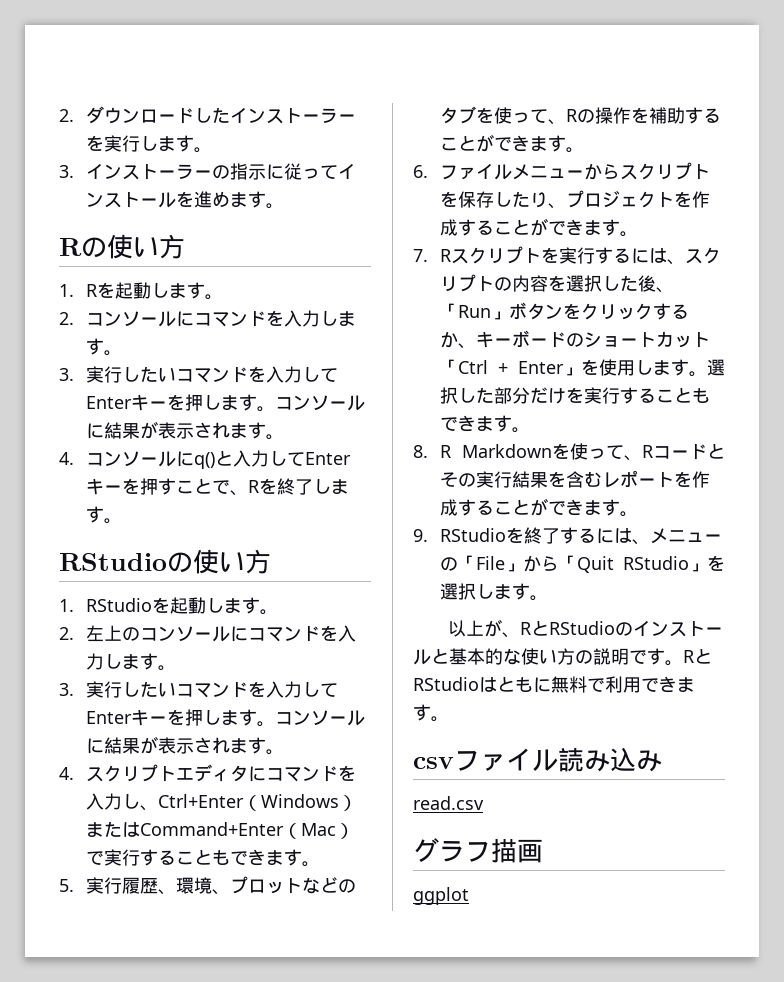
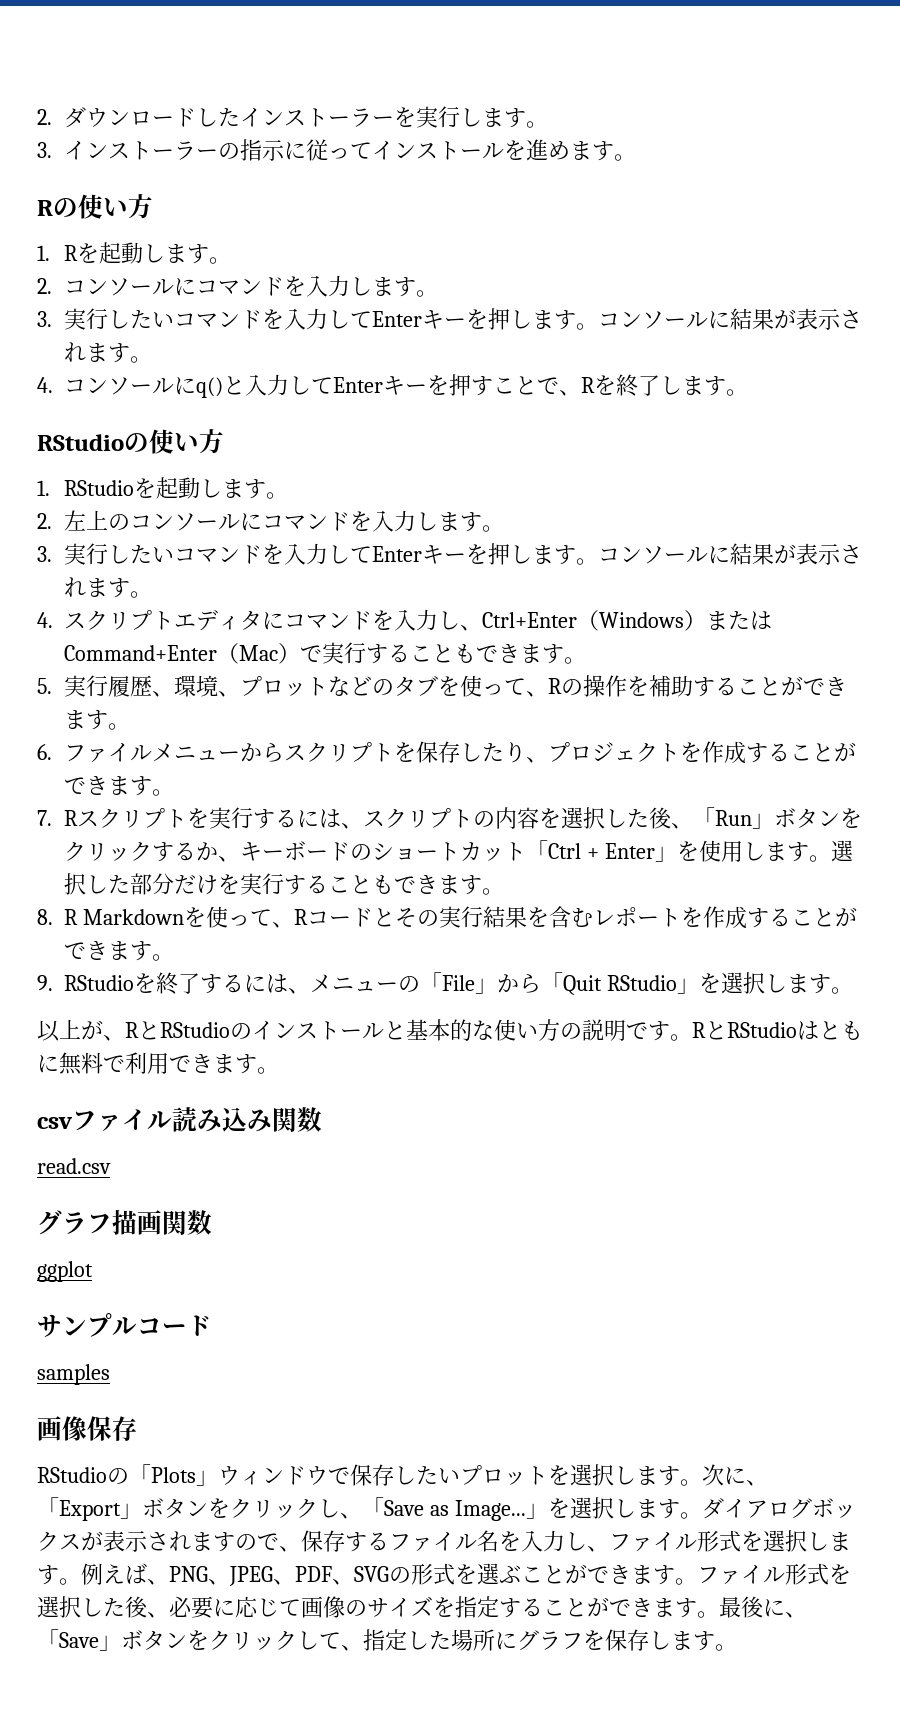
- csvファイル読み込み
+ csvファイル読み込み関数
- グラフ描画
+ グラフ描画関数
+ サンプルコード
+ samples
+ 画像保存
+ RStudioの「Plots」ウィンドウで保存したいプロットを選択します。次に、「Export」ボタンをクリックし、「Save as Image...」を選択します。ダイアログボックスが表示されますので、保存するファイル名を入力し、ファイル形式を選択します。例えば、PNG、JPEG、PDF、SVGの形式を選ぶことができます。ファイル形式を選択した後、必要に応じて画像のサイズを指定することができます。最後に、「Save」ボタンをクリックして、指定した場所にグラフを保存します。

